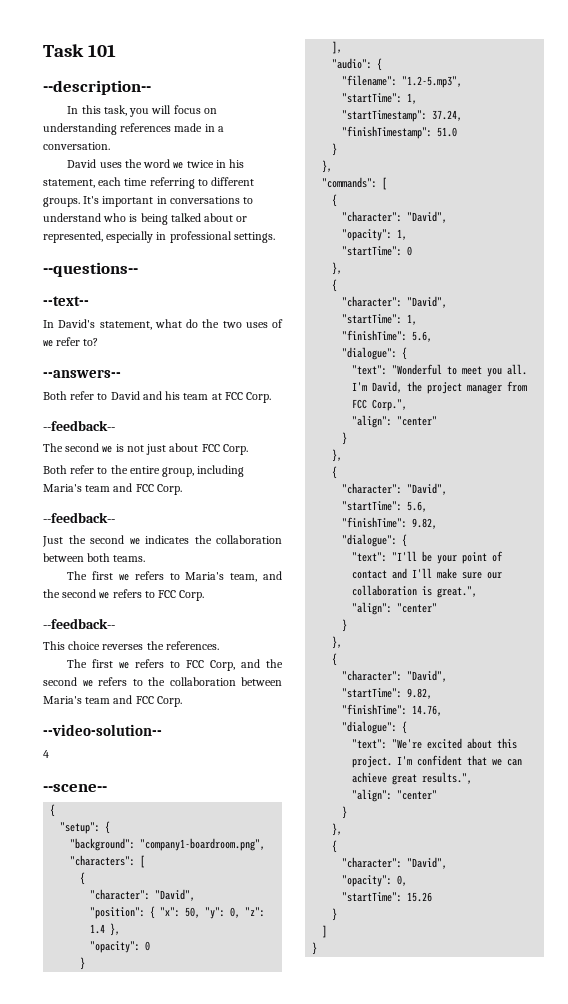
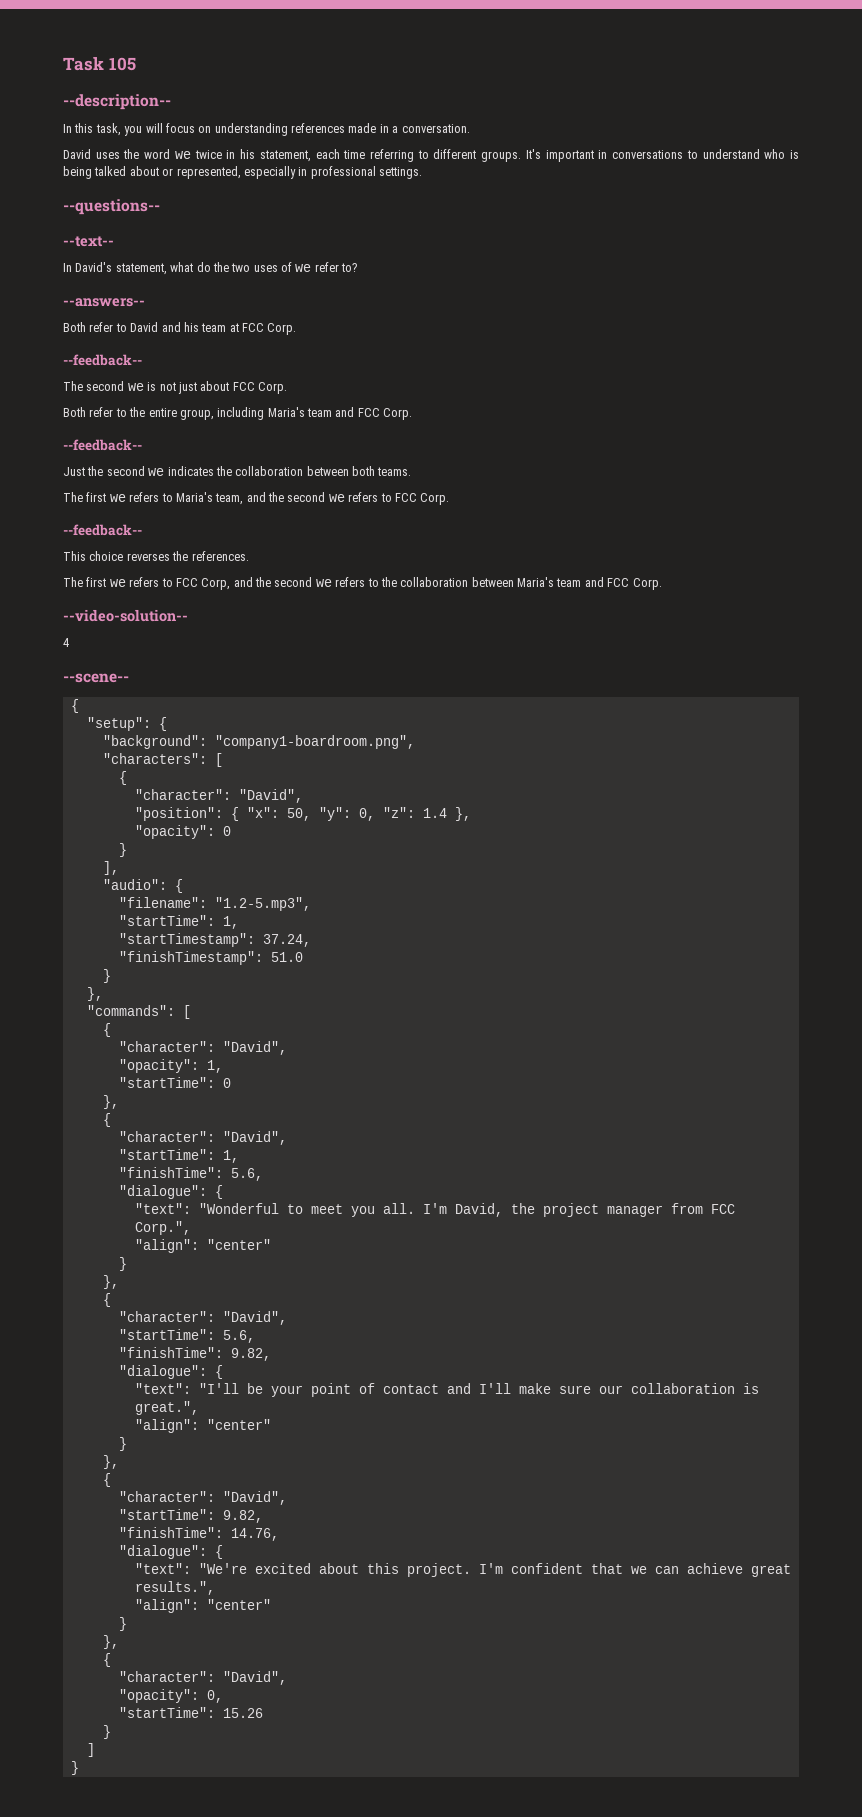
- Task 101
+ Task 105

